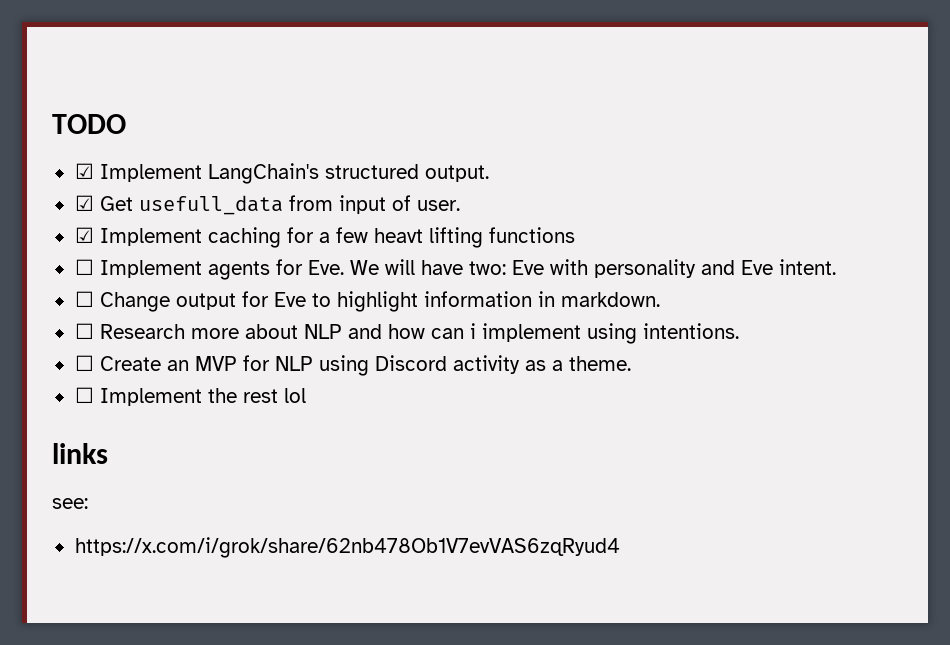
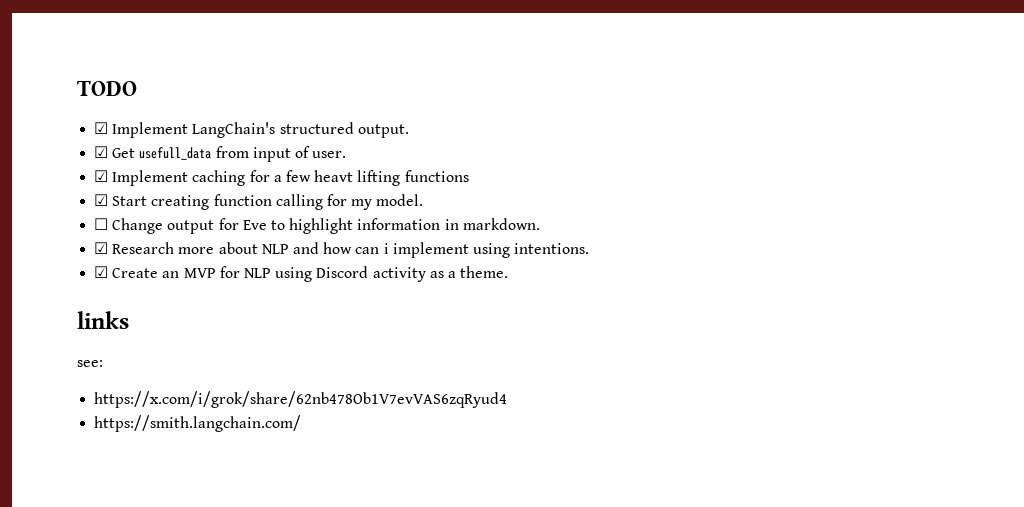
- ☐ Implement agents for Eve. We will have two: Eve with personality and Eve intent.
+ ☑ Start creating function calling for my model.
- ☐ Research more about NLP and how can i implement using intentions.
+ ☑ Research more about NLP and how can i implement using intentions.
- ☐ Create an MVP for NLP using Discord activity as a theme.
+ ☑ Create an MVP for NLP using Discord activity as a theme.
- ☐ Implement the rest lol
+ https://smith.langchain.com/

